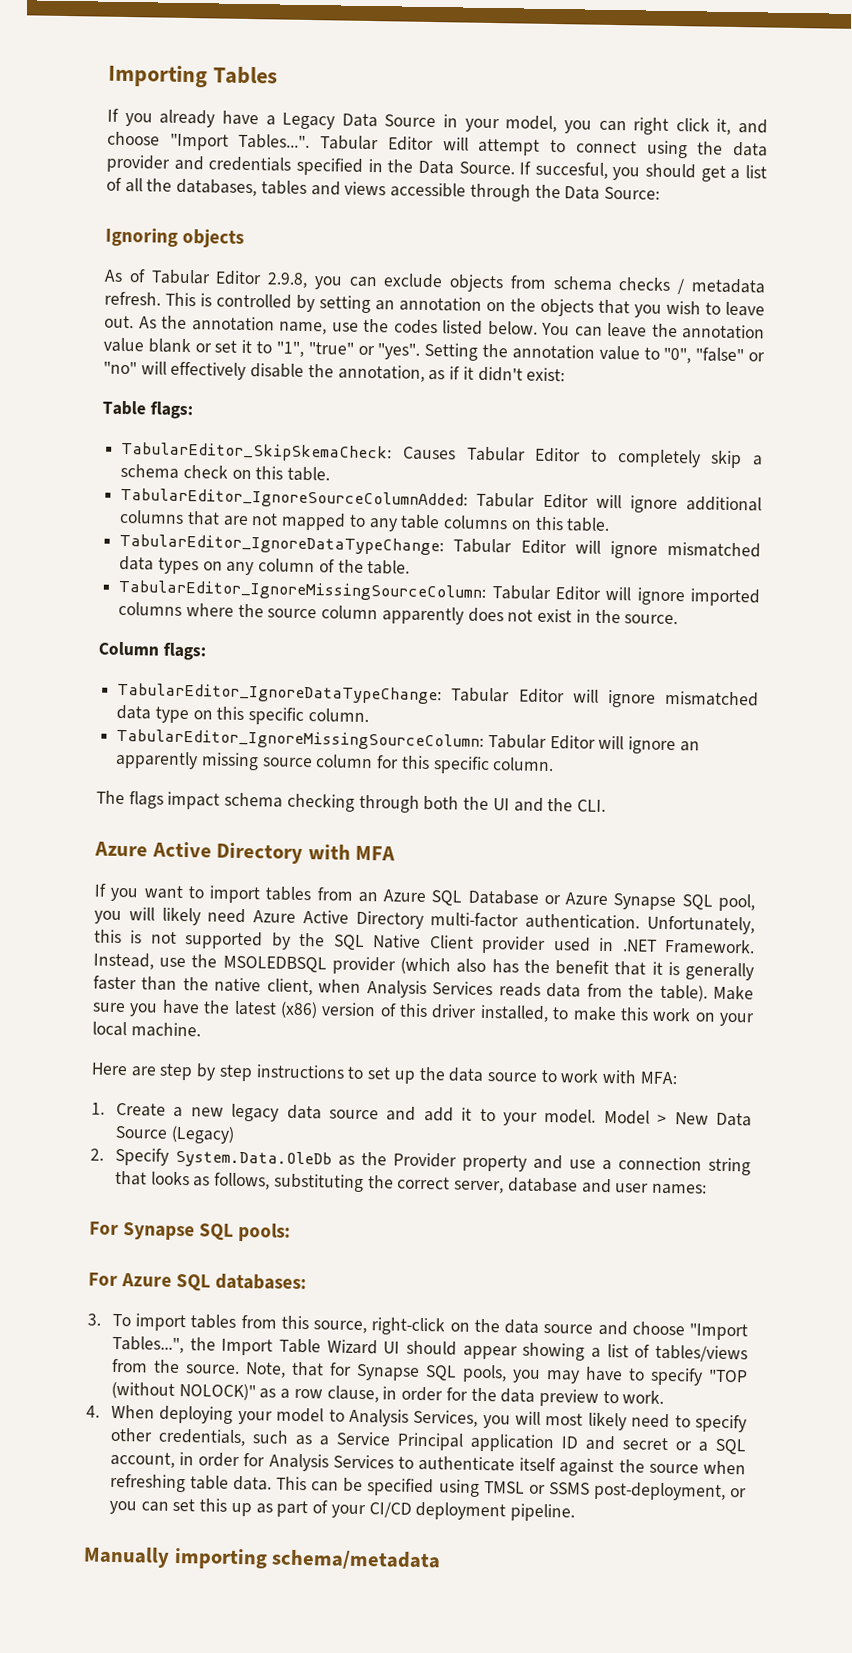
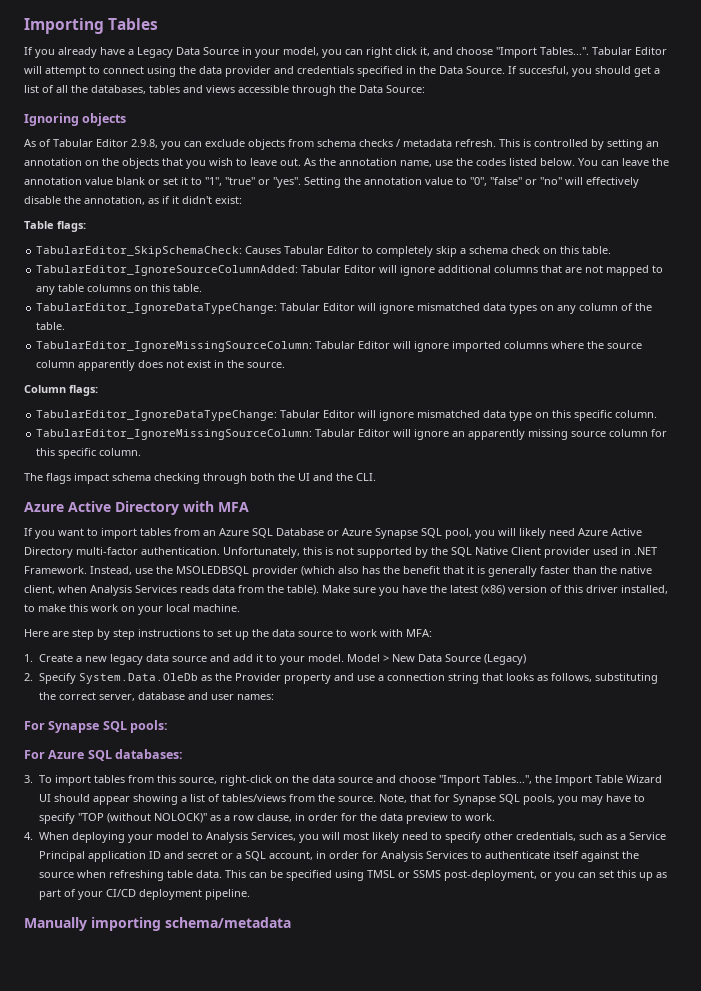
- TabularEditor_SkipSkemaCheck: Causes Tabular Editor to completely skip a schema check on this table.
+ TabularEditor_SkipSchemaCheck: Causes Tabular Editor to completely skip a schema check on this table.

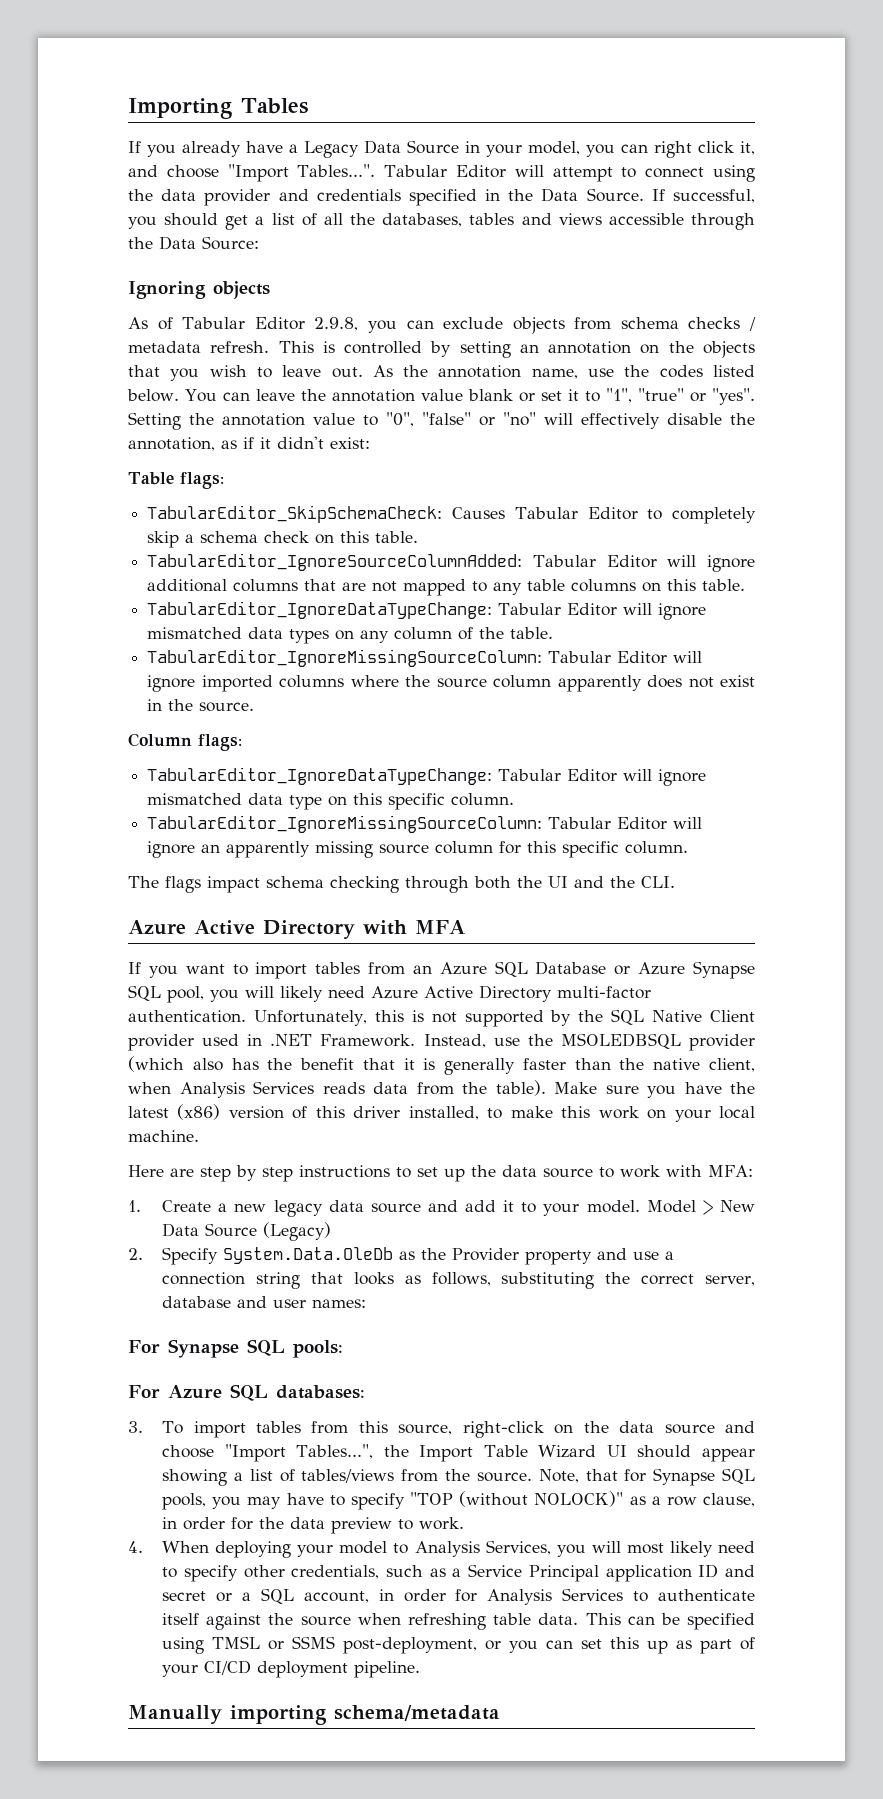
- If succesful, you should get a list of all the databases, tables and views accessible through the Data Source:
+ If successful, you should get a list of all the databases, tables and views accessible through the Data Source:

